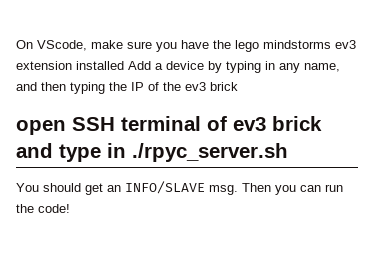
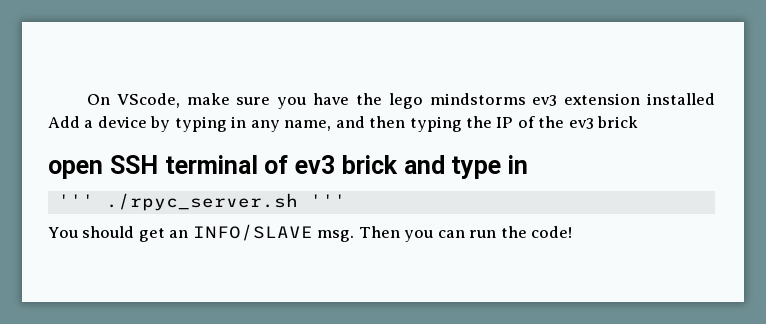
- open SSH terminal of ev3 brick and type in ./rpyc_server.sh
+ open SSH terminal of ev3 brick and type in
+ ''' ./rpyc_server.sh '''

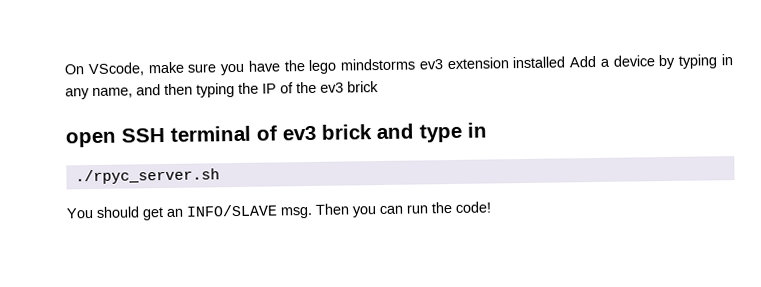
- ''' ./rpyc_server.sh '''
+ ./rpyc_server.sh

